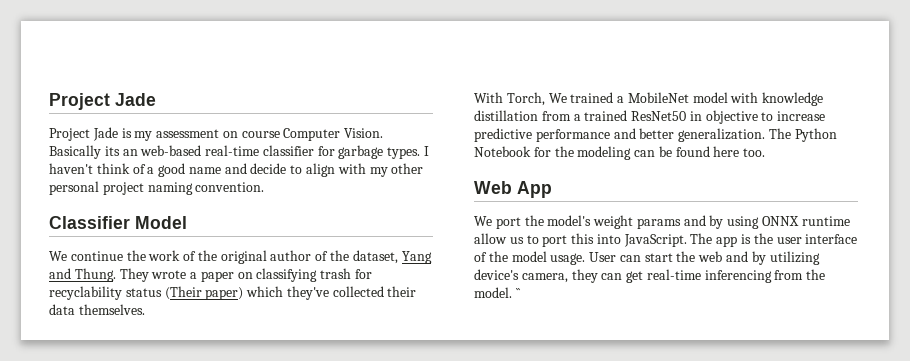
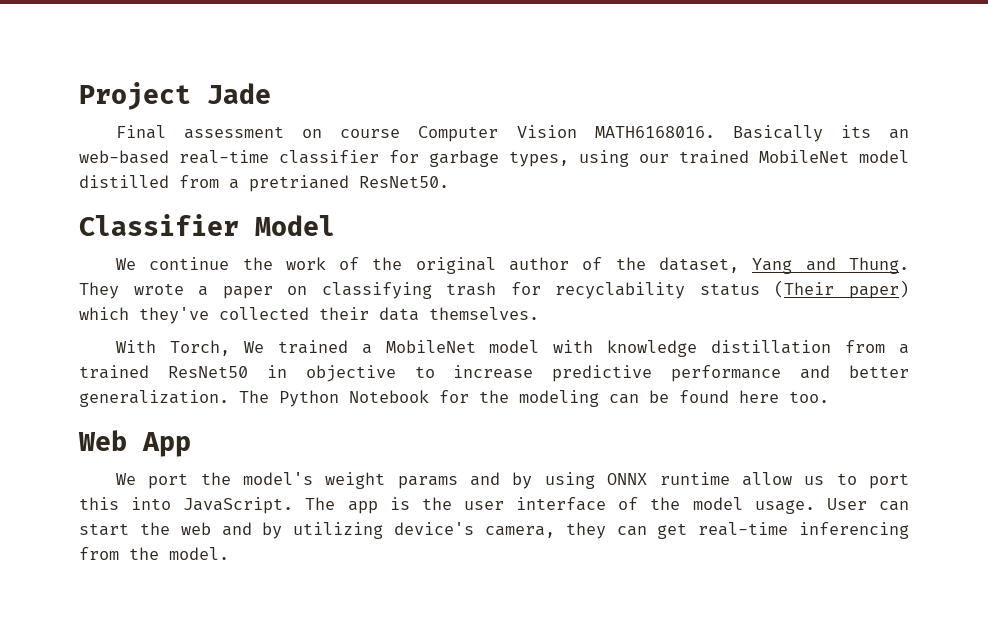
- Project Jade is my assessment on course Computer Vision.
+ Final assessment on course Computer Vision MATH6168016.
- Basically its an web-based real-time classifier for garbage types. I haven't think of a good name and decide to align with my other personal project naming convention.
+ Basically its an web-based real-time classifier for garbage types, using our trained MobileNet model distilled from a pretrianed ResNet50.
- ``

